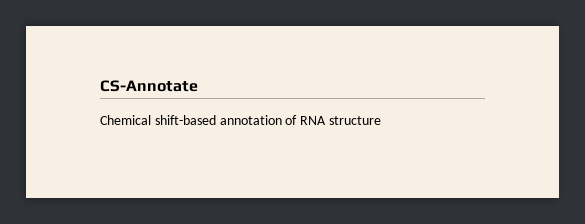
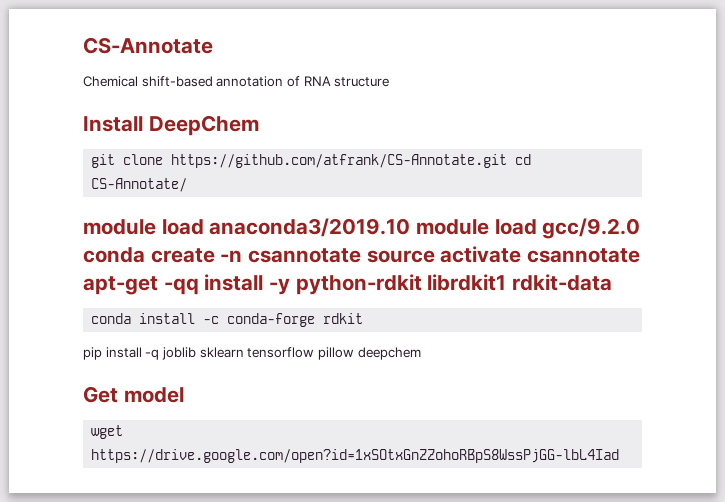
+ Install DeepChem
+ git clone https://github.com/atfrank/CS-Annotate.git cd CS-Annotate/
+ module load anaconda3/2019.10 module load gcc/9.2.0 conda create -n csannotate source activate csannotate apt-get -qq install -y python-rdkit librdkit1 rdkit-data
+ conda install -c conda-forge rdkit
+ pip install -q joblib sklearn tensorflow pillow deepchem
+ Get model
+ wget https://drive.google.com/open?id=1xSOtxGnZZohoRBpS8WssPjGG-lbL4Iad

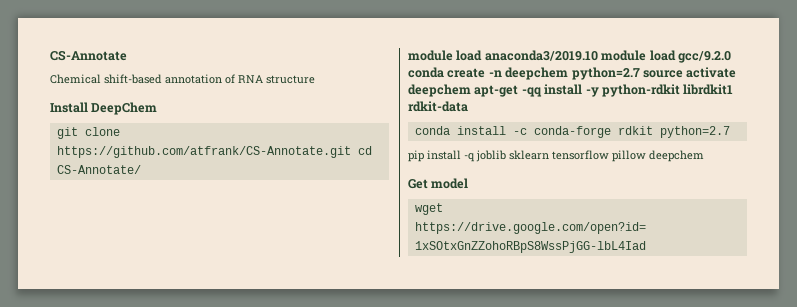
- module load anaconda3/2019.10 module load gcc/9.2.0 conda create -n csannotate source activate csannotate apt-get -qq install -y python-rdkit librdkit1 rdkit-data
+ module load anaconda3/2019.10 module load gcc/9.2.0 conda create -n deepchem python=2.7 source activate deepchem apt-get -qq install -y python-rdkit librdkit1 rdkit-data
- conda install -c conda-forge rdkit
+ conda install -c conda-forge rdkit python=2.7

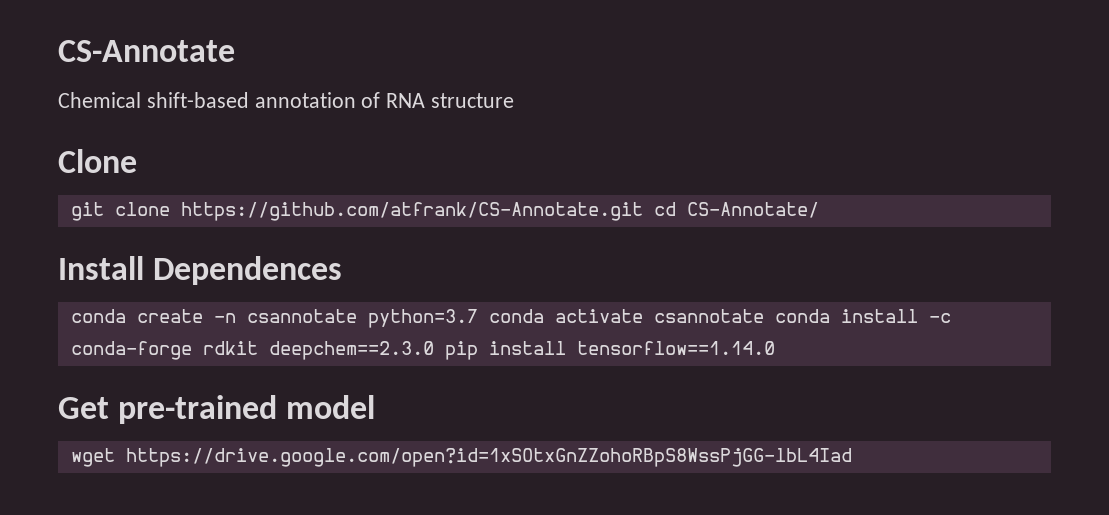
- Install DeepChem
+ Clone
- module load anaconda3/2019.10 module load gcc/9.2.0 conda create -n deepchem python=2.7 source activate deepchem apt-get -qq install -y python-rdkit librdkit1 rdkit-data
- conda install -c conda-forge rdkit python=2.7
- pip install -q joblib sklearn tensorflow pillow deepchem
+ Install Dependences
+ conda create -n csannotate python=3.7 conda activate csannotate conda install -c conda-forge rdkit deepchem==2.3.0 pip install tensorflow==1.14.0
- Get model
+ Get pre-trained model

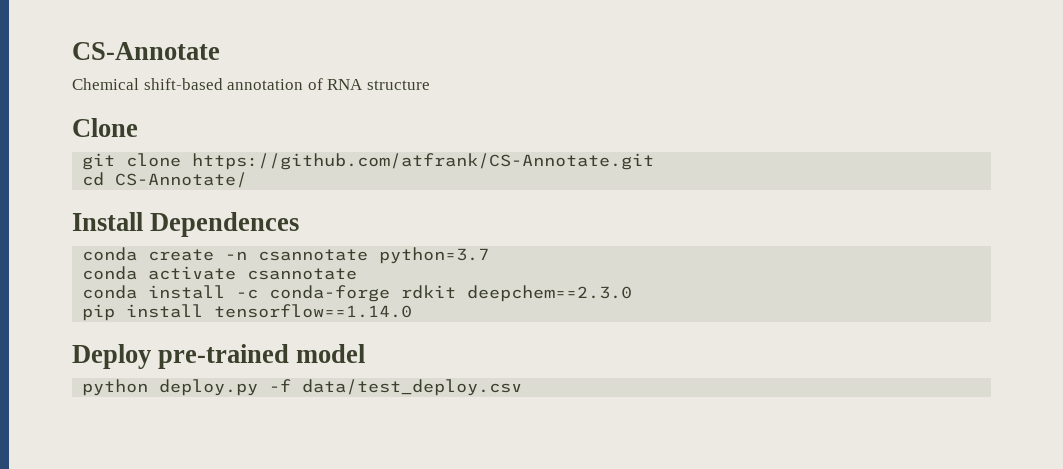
- git clone https://github.com/atfrank/CS-Annotate.git cd CS-Annotate/
+ git clone https://github.com/atfrank/CS-Annotate.git
+ cd CS-Annotate/
- conda create -n csannotate python=3.7 conda activate csannotate conda install -c conda-forge rdkit deepchem==2.3.0 pip install tensorflow==1.14.0
+ conda create -n csannotate python=3.7
+ conda activate csannotate
+ conda install -c conda-forge rdkit deepchem==2.3.0
+ pip install tensorflow==1.14.0
- Get pre-trained model
+ Deploy pre-trained model
- wget https://drive.google.com/open?id=1xSOtxGnZZohoRBpS8WssPjGG-lbL4Iad
+ python deploy.py -f data/test_deploy.csv

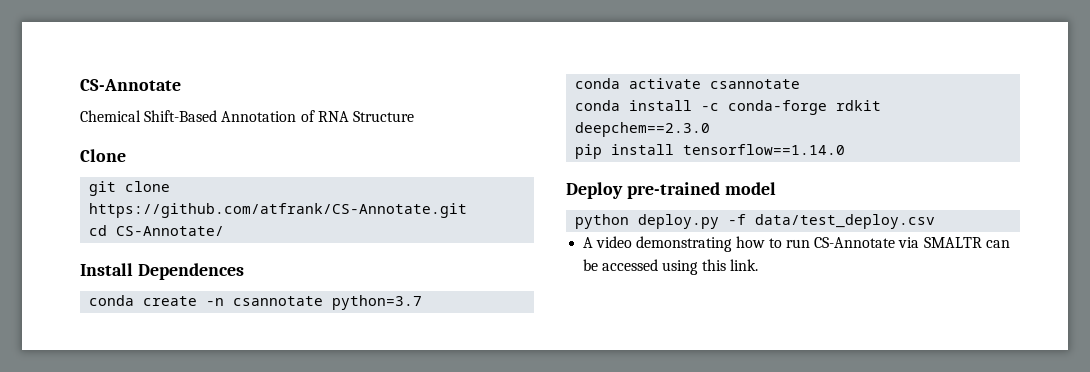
- Chemical shift-based annotation of RNA structure
+ Chemical Shift-Based Annotation of RNA Structure
+ A video demonstrating how to run CS-Annotate via SMALTR can be accessed using this link.

